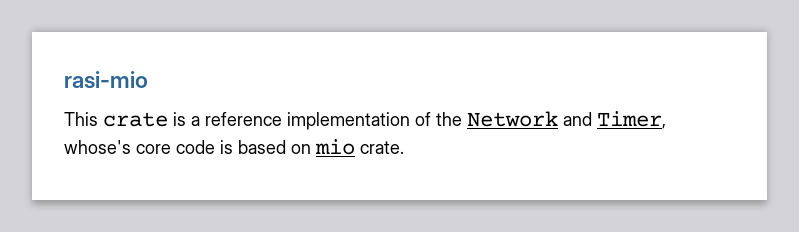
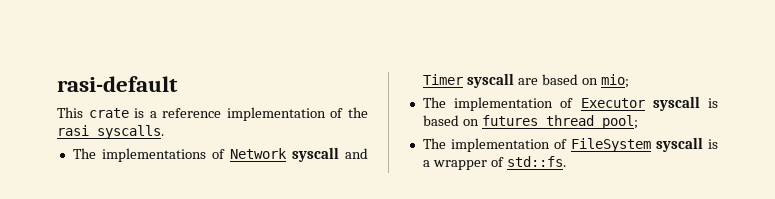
- rasi-mio
+ rasi-default
- This crate is a reference implementation of the Network and Timer, whose's core code is based on mio crate.
+ This crate is a reference implementation of the rasi syscalls.
+ The implementations of Network syscall and Timer syscall are based on mio;
+ The implementation of Executor syscall is based on futures thread pool;
+ The implementation of FileSystem syscall is a wrapper of std::fs.

